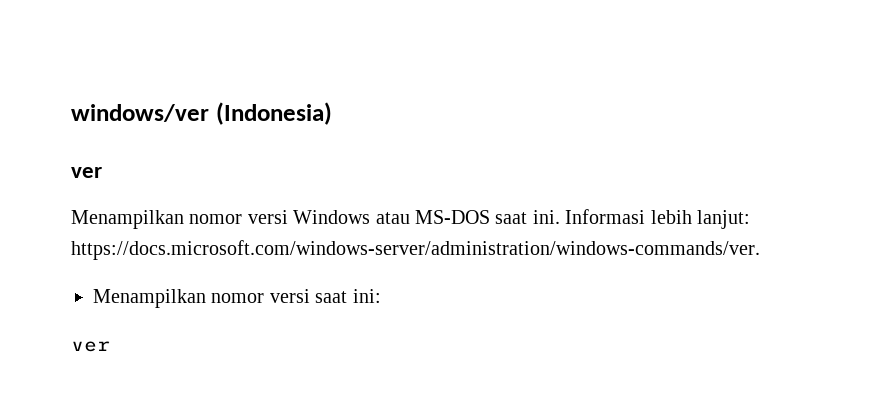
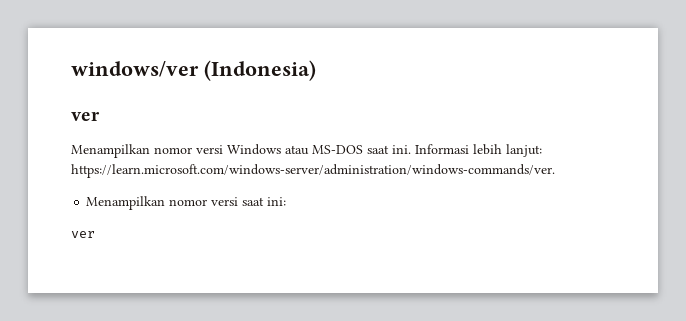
- Informasi lebih lanjut: https://docs.microsoft.com/windows-server/administration/windows-commands/ver.
+ Informasi lebih lanjut: https://learn.microsoft.com/windows-server/administration/windows-commands/ver.

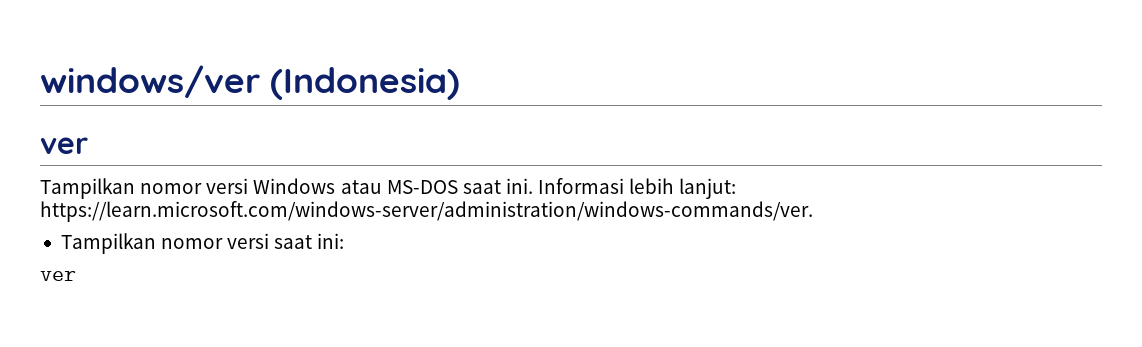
- Menampilkan nomor versi Windows atau MS-DOS saat ini.
+ Tampilkan nomor versi Windows atau MS-DOS saat ini.
- Menampilkan nomor versi saat ini:
+ Tampilkan nomor versi saat ini:

